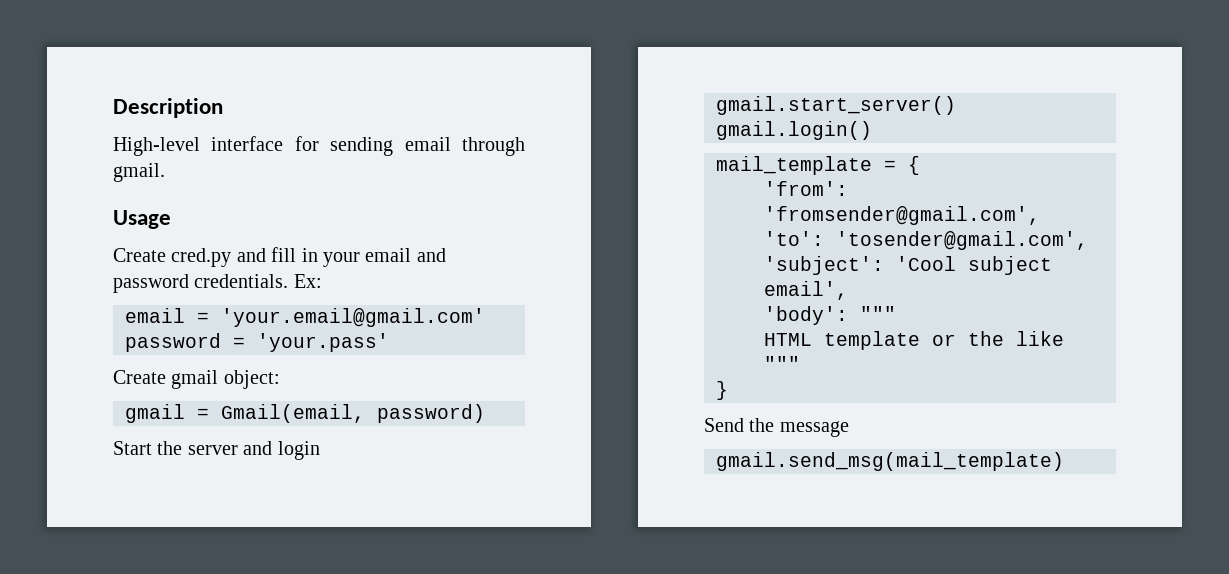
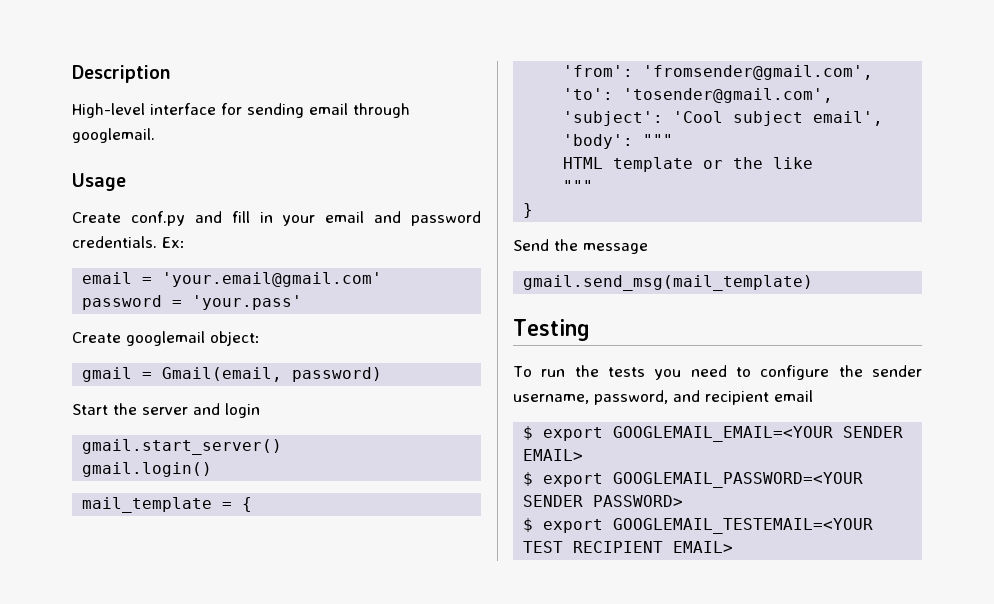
- High-level interface for sending email through gmail.
+ High-level interface for sending email through googlemail.
- Create cred.py and fill in your email and password credentials.
+ Create conf.py and fill in your email and password credentials.
- Create gmail object:
+ Create googlemail object:
+ Testing
+ To run the tests you need to configure the sender username, password, and recipient email
+ $ export GOOGLEMAIL_EMAIL=<YOUR SENDER EMAIL>
+ $ export GOOGLEMAIL_PASSWORD=<YOUR SENDER PASSWORD>
+ $ export GOOGLEMAIL_TESTEMAIL=<YOUR TEST RECIPIENT EMAIL>

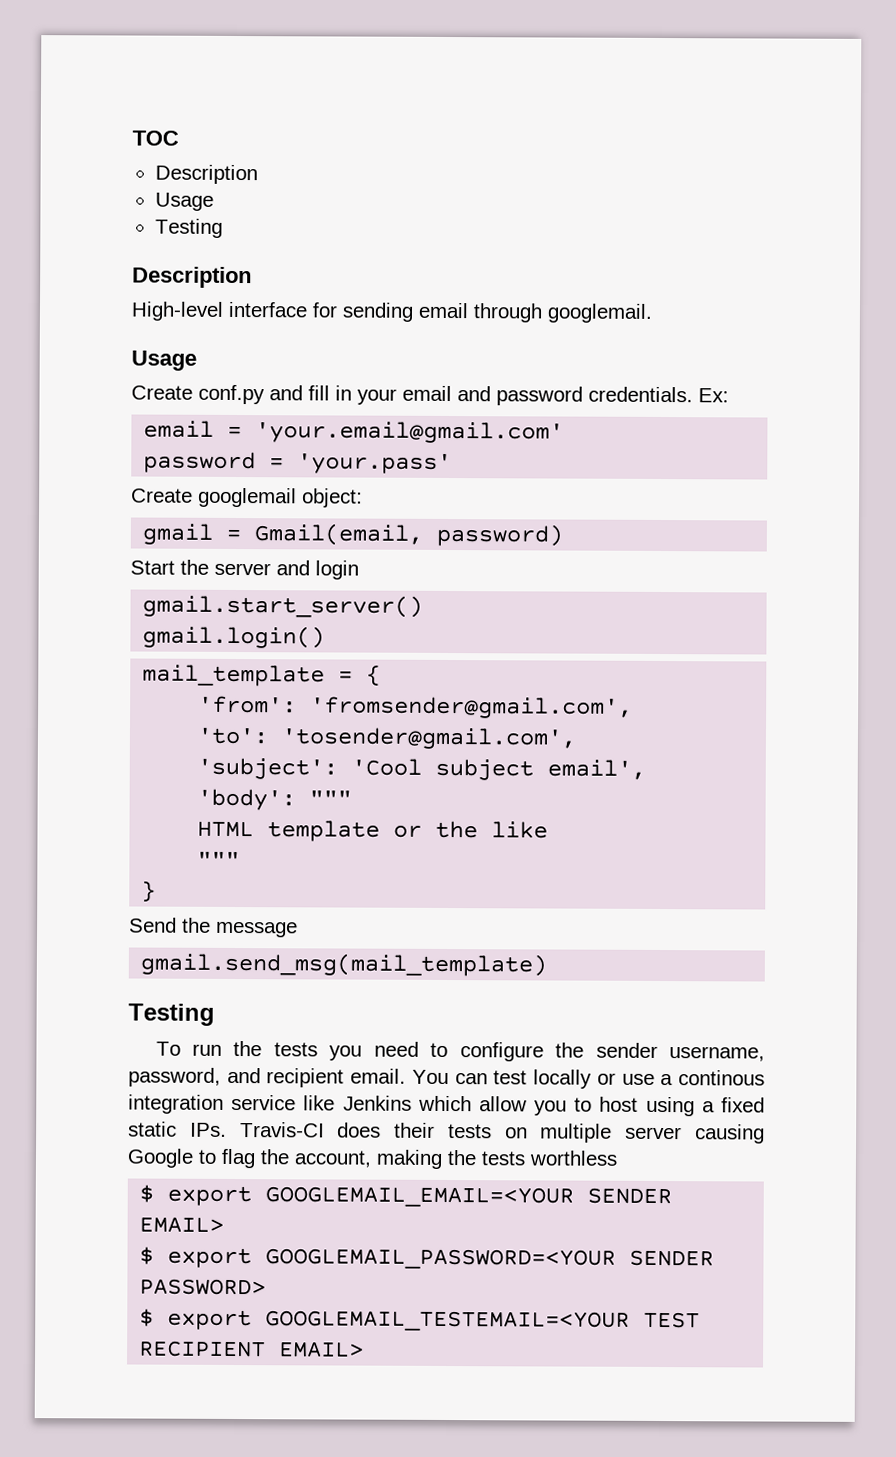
+ TOC
+ Description
+ Usage
+ Testing
- To run the tests you need to configure the sender username, password, and recipient email
+ To run the tests you need to configure the sender username, password, and recipient email. You can test locally or use a continous integration service like Jenkins which allow you to host using a fixed static IPs. Travis-CI does their tests on multiple server causing Google to flag the account, making the tests worthless

